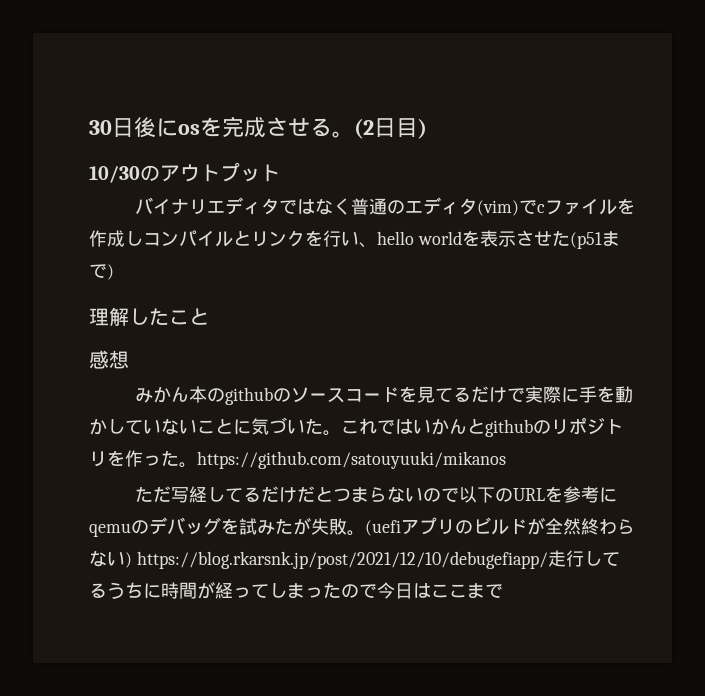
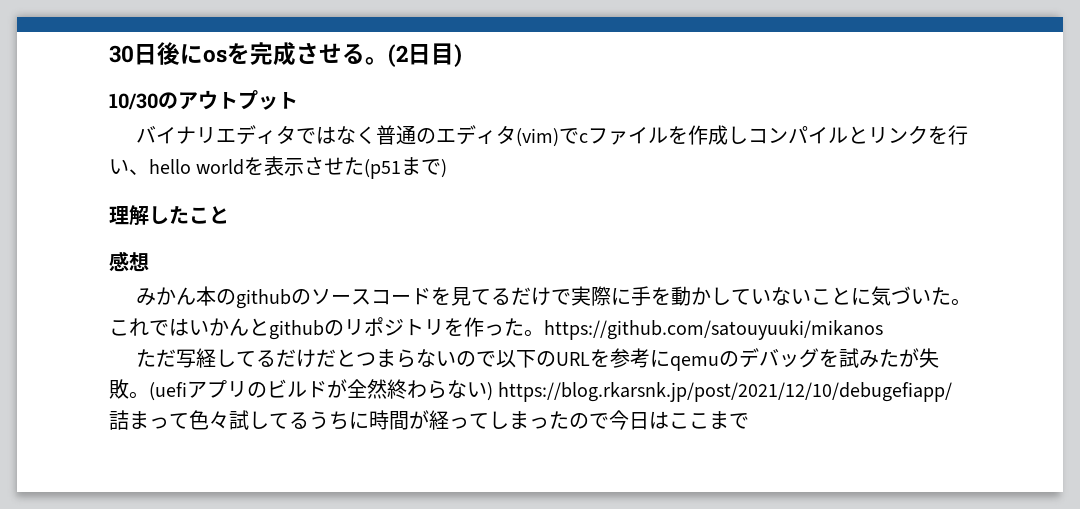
- (uefiアプリのビルドが全然終わらない) https://blog.rkarsnk.jp/post/2021/12/10/debugefiapp/走行してるうちに時間が経ってしまったので今日はここまで
+ (uefiアプリのビルドが全然終わらない) https://blog.rkarsnk.jp/post/2021/12/10/debugefiapp/詰まって色々試してるうちに時間が経ってしまったので今日はここまで

